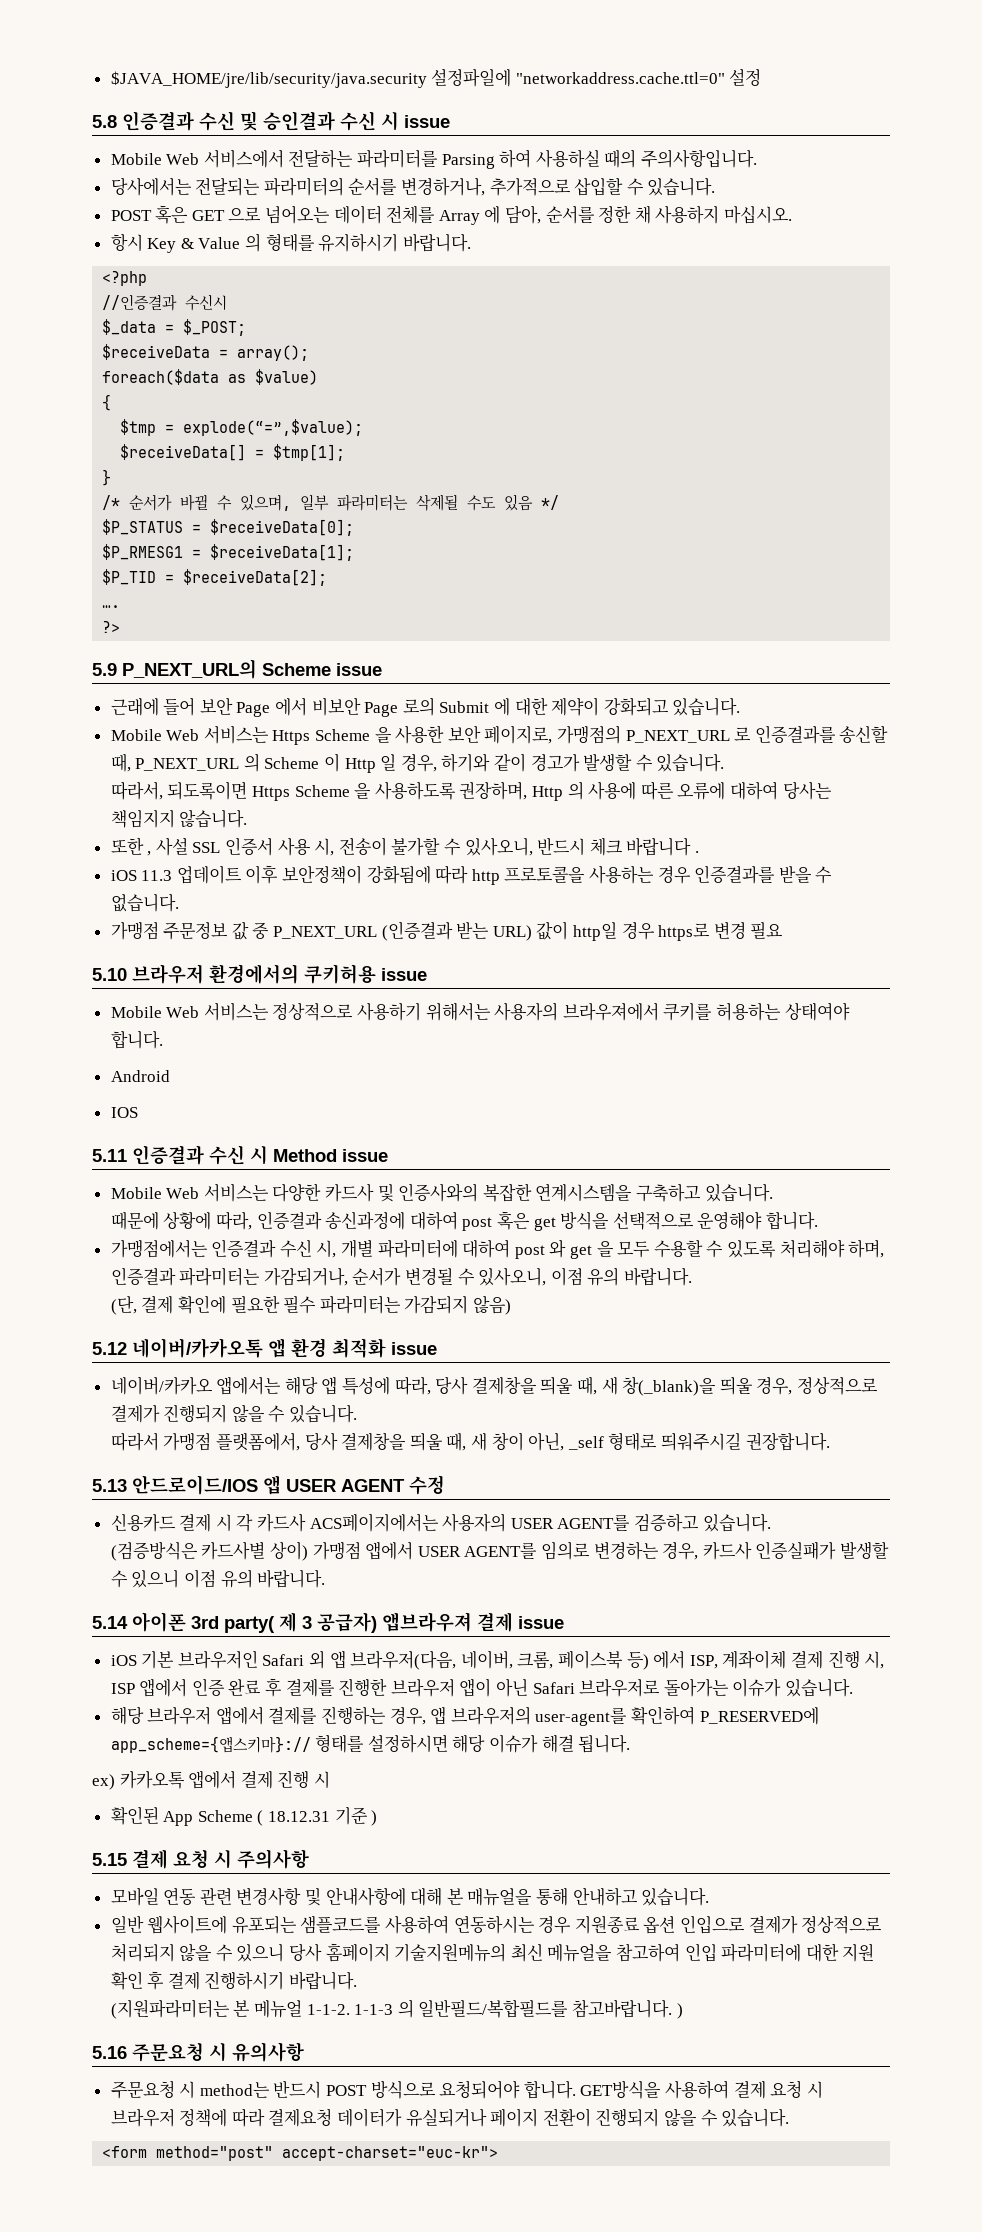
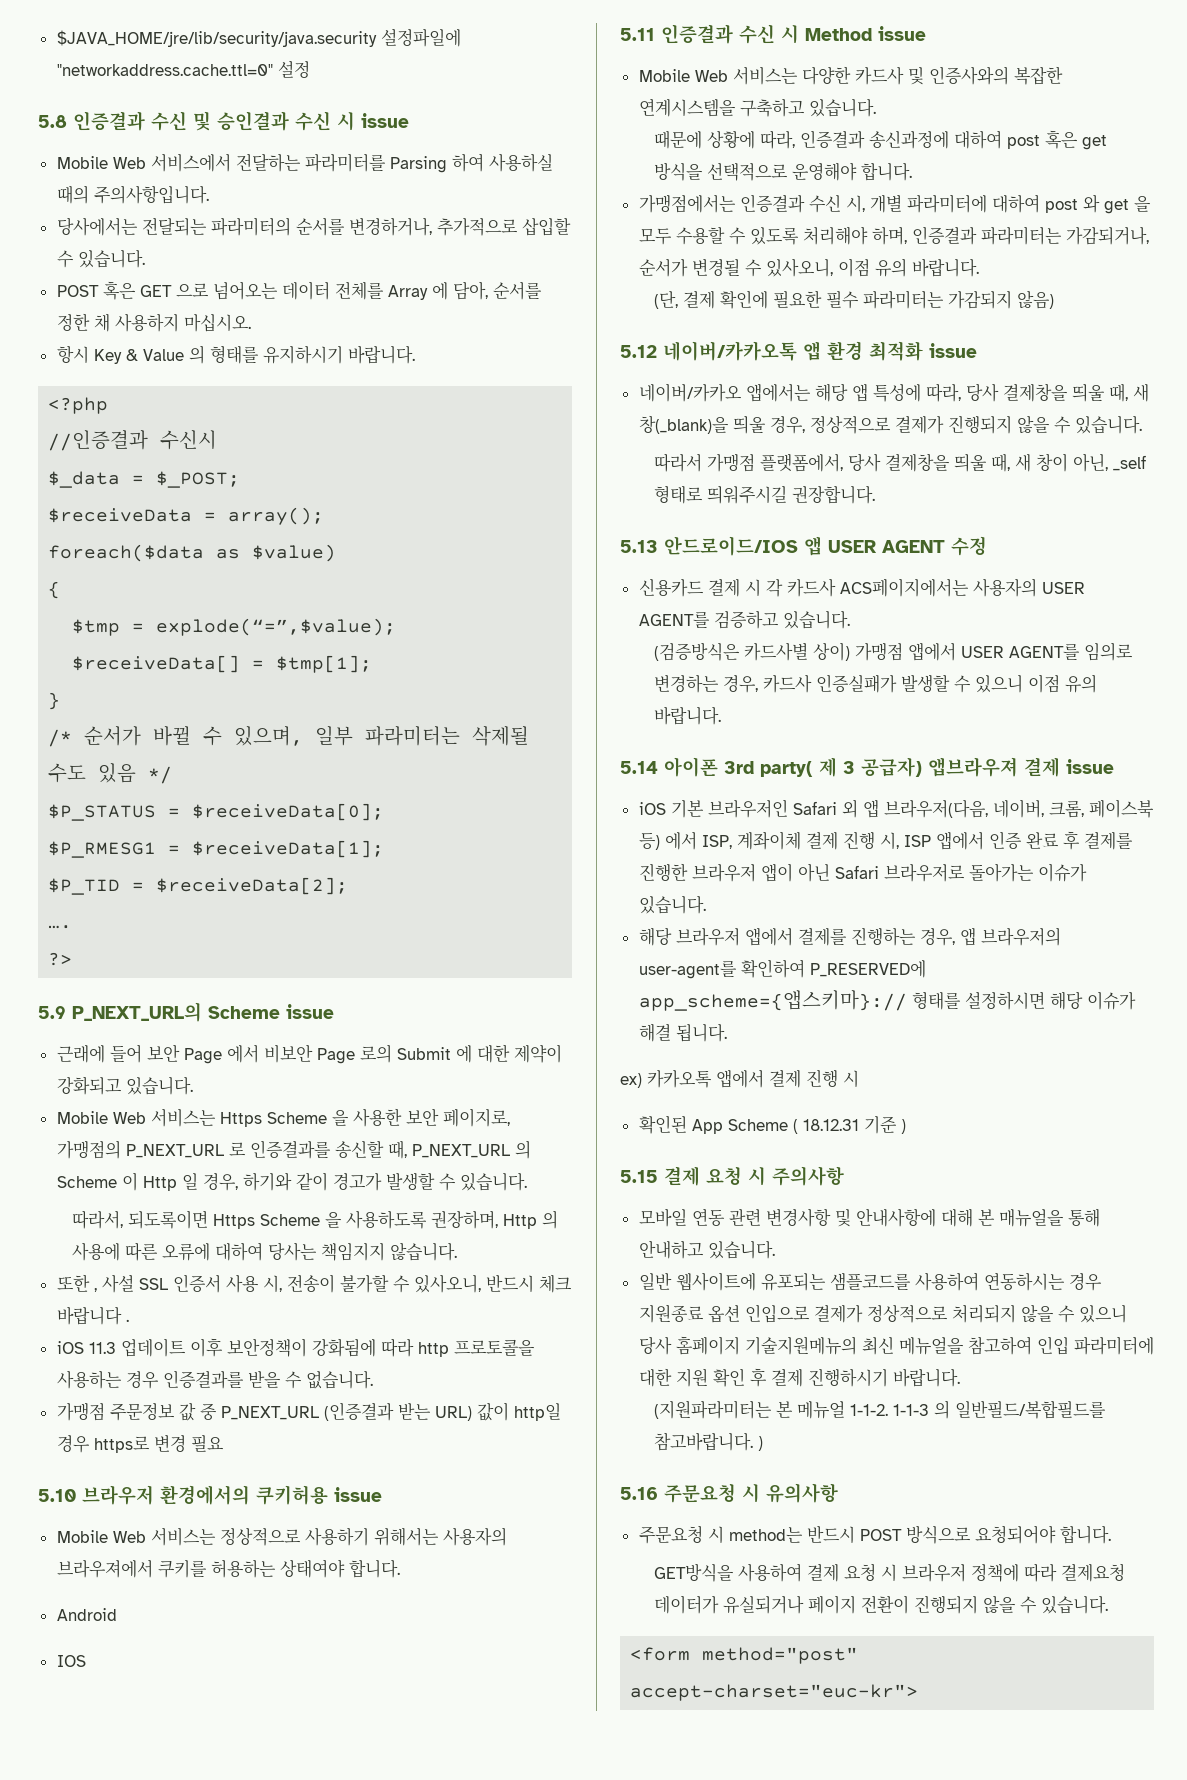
- 주문요청 시 method는 반드시 POST 방식으로 요청되어야 합니다. GET방식을 사용하여 결제 요청 시 브라우저 정책에 따라 결제요청 데이터가 유실되거나 페이지 전환이 진행되지 않을 수 있습니다.
+ 주문요청 시 method는 반드시 POST 방식으로 요청되어야 합니다.
+ GET방식을 사용하여 결제 요청 시 브라우저 정책에 따라 결제요청 데이터가 유실되거나 페이지 전환이 진행되지 않을 수 있습니다.

